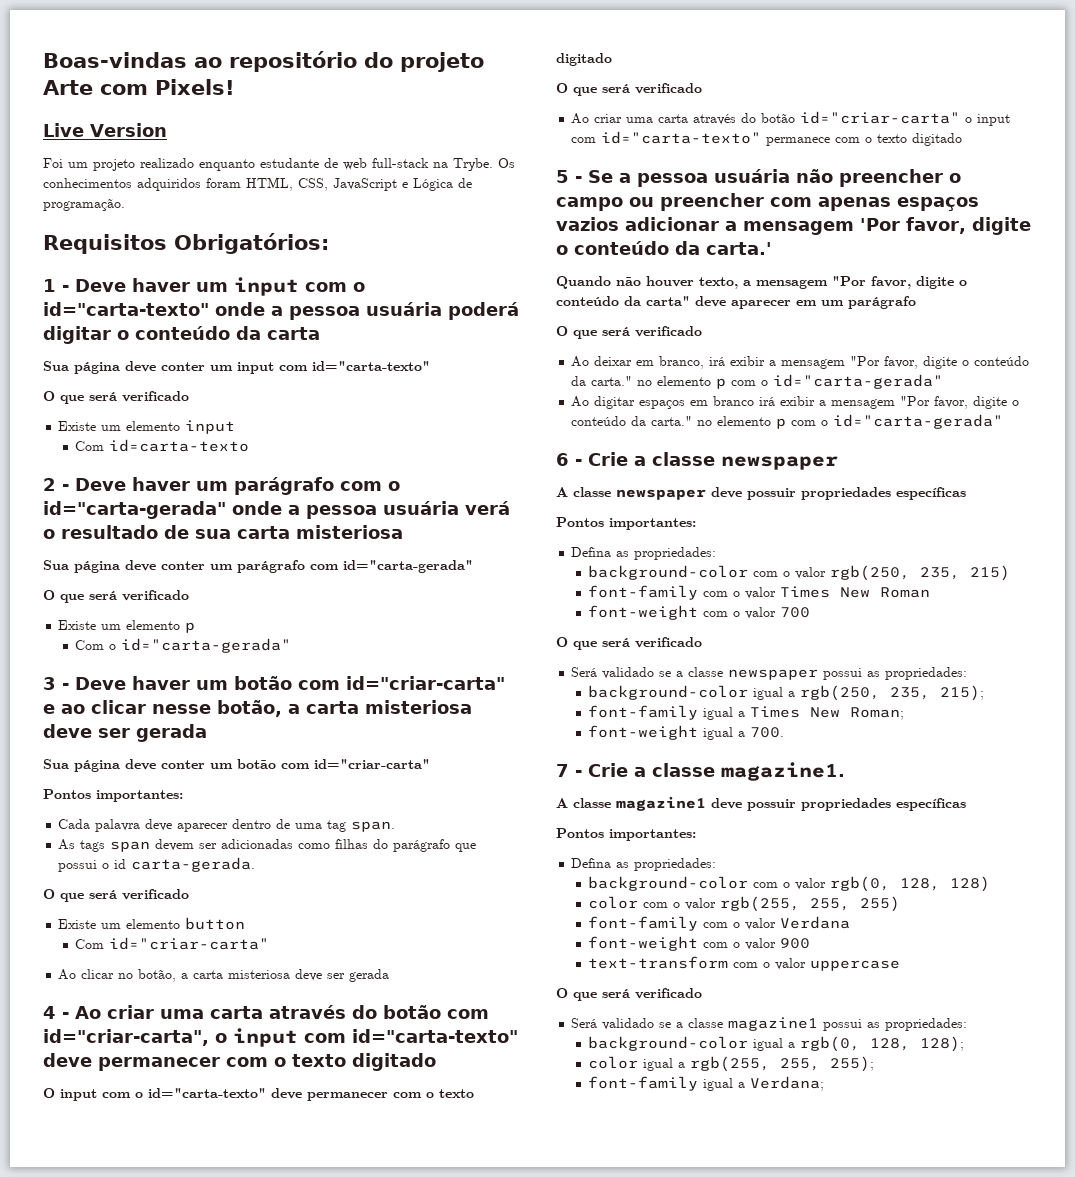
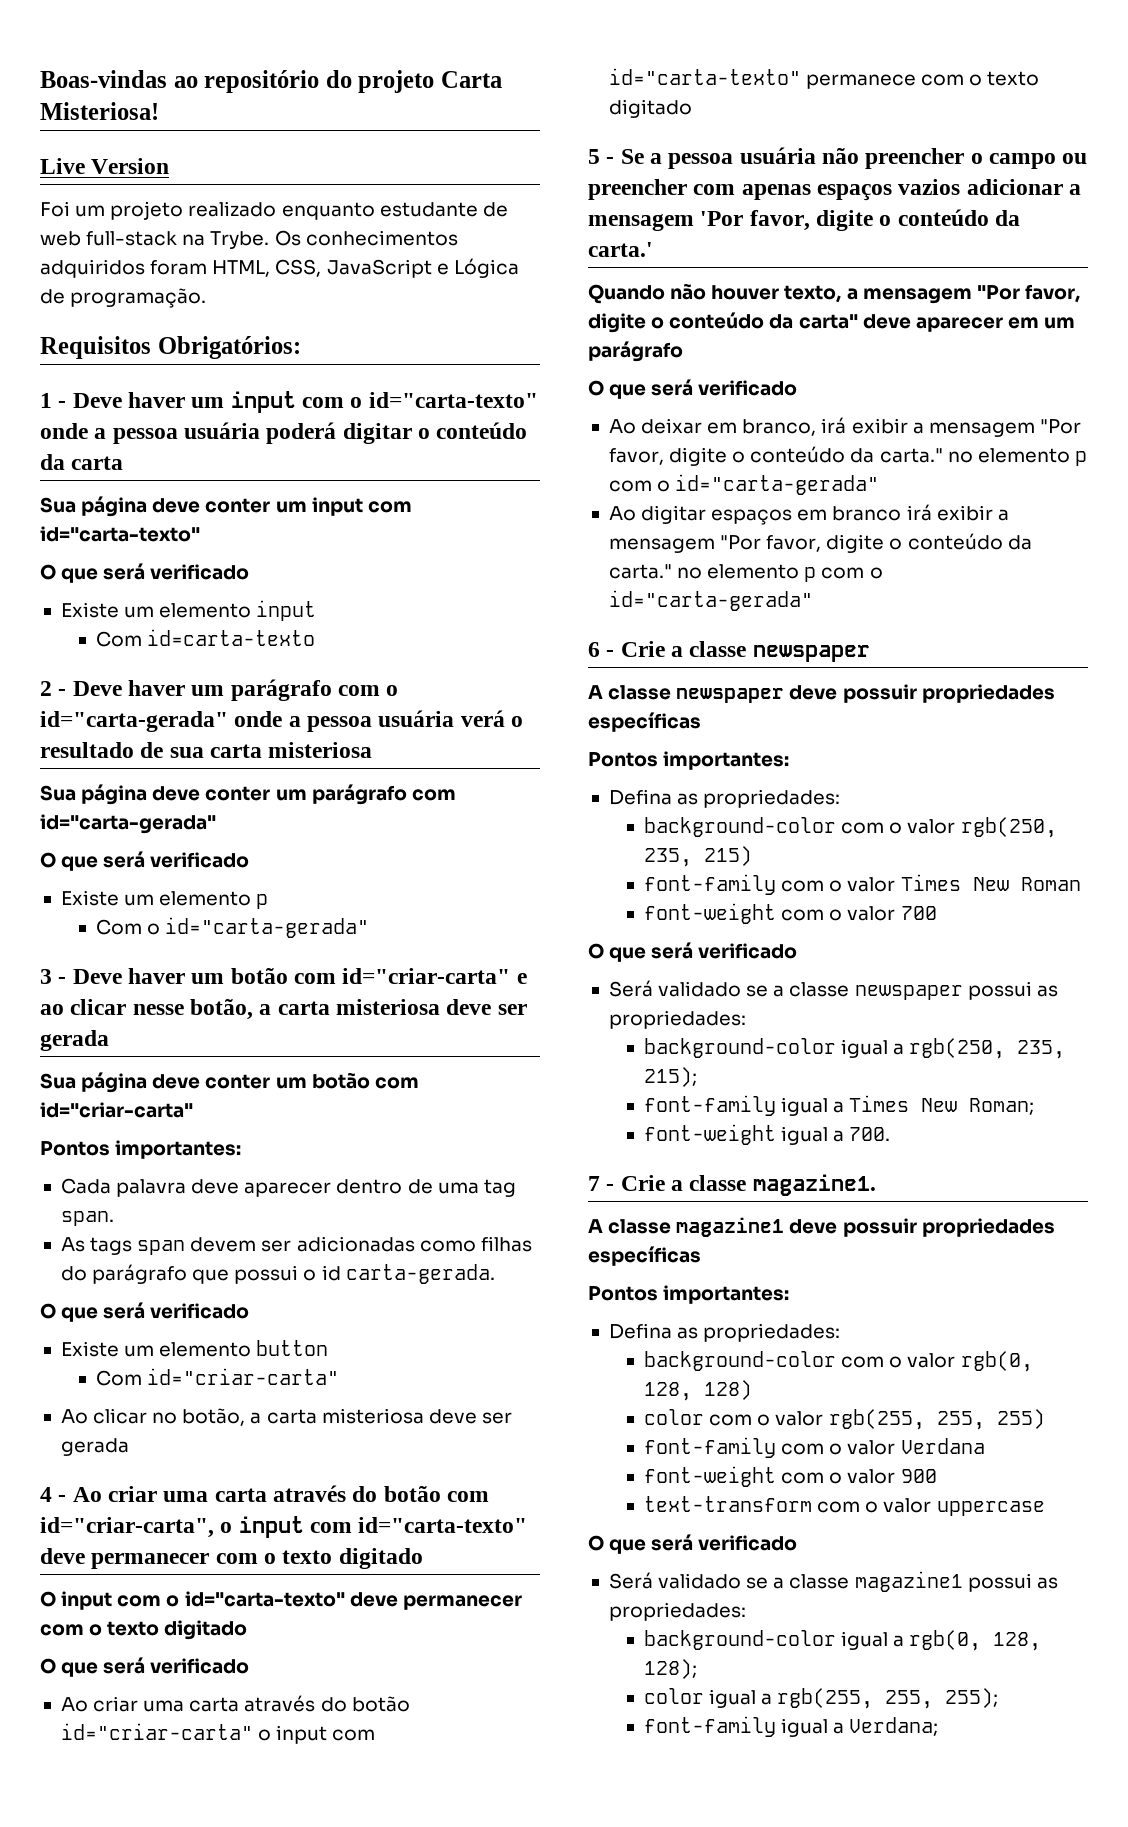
- Boas-vindas ao repositório do projeto Arte com Pixels!
+ Boas-vindas ao repositório do projeto Carta Misteriosa!

